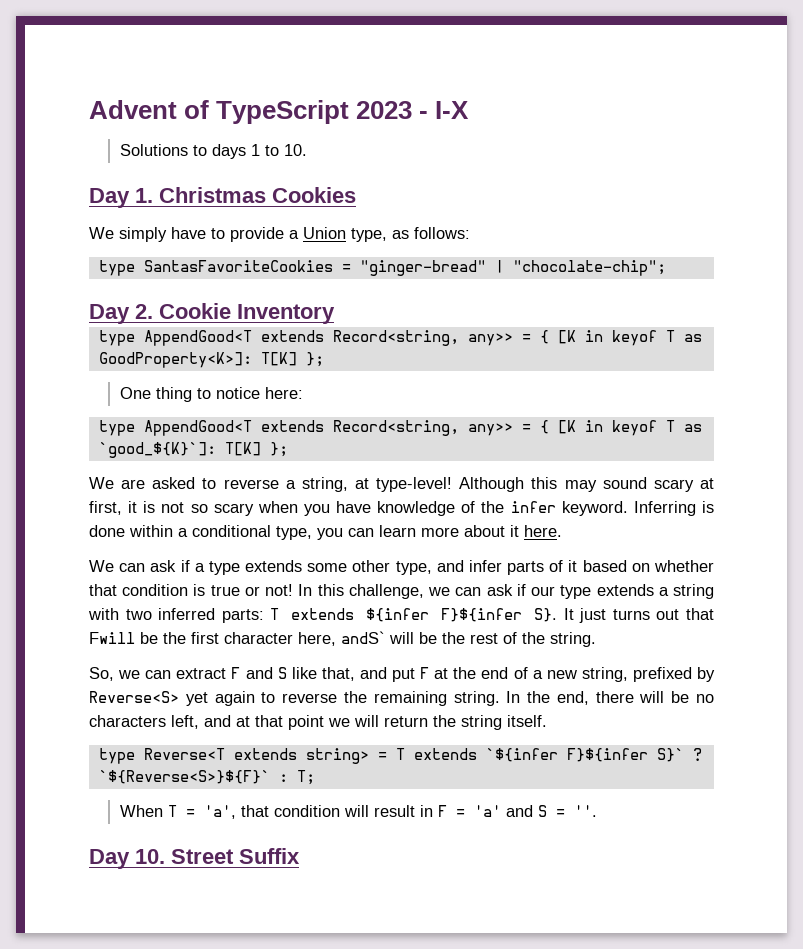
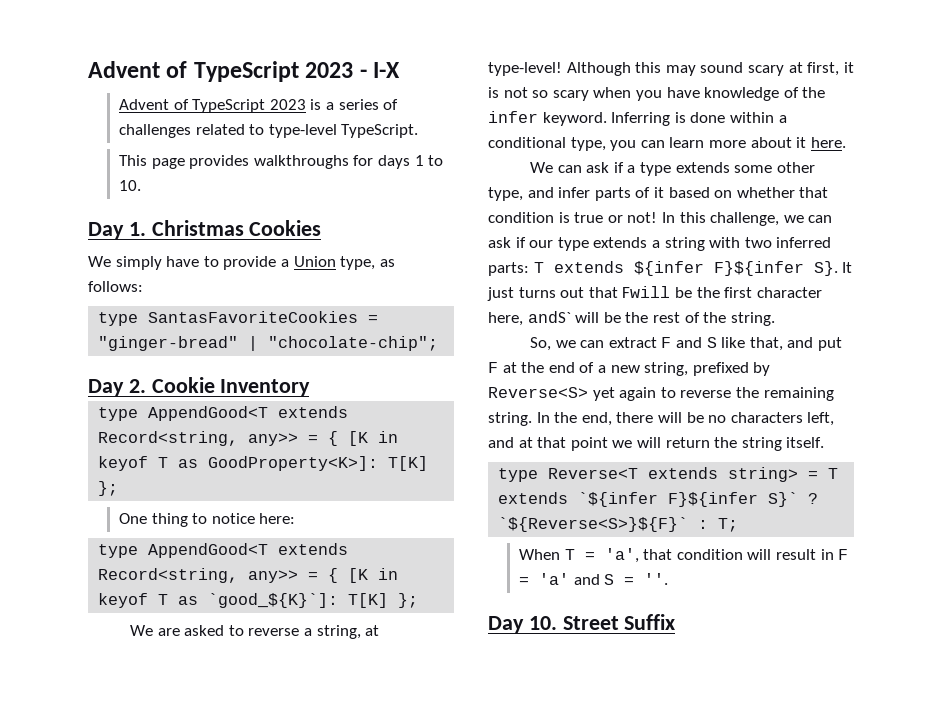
- Solutions to days 1 to 10.
+ Advent of TypeScript 2023 is a series of challenges related to type-level TypeScript.
+ This page provides walkthroughs for days 1 to 10.

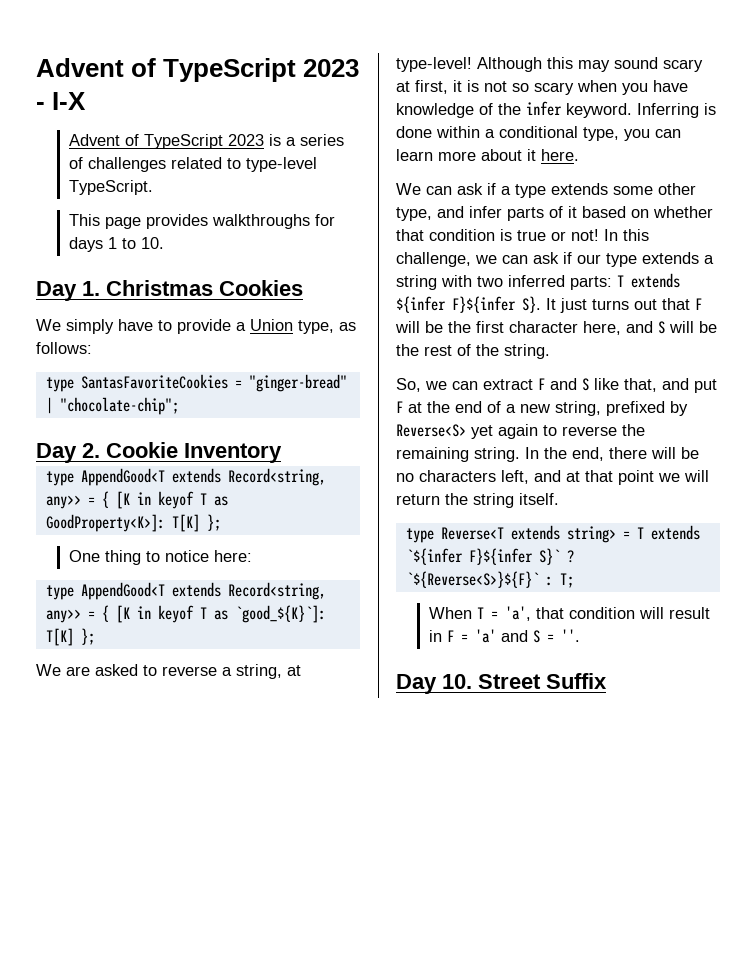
- In this challenge, we can ask if our type extends a string with two inferred parts: T extends ${infer F}${infer S}. It just turns out that Fwill be the first character here, andS` will be the rest of the string.
+ In this challenge, we can ask if our type extends a string with two inferred parts: T extends ${infer F}${infer S}. It just turns out that F will be the first character here, and S will be the rest of the string.

